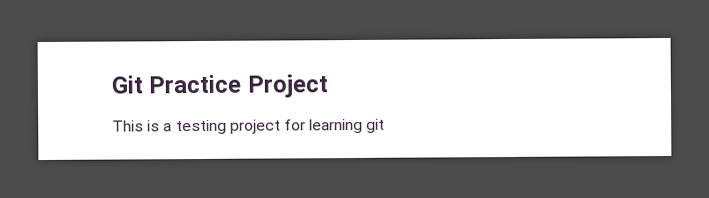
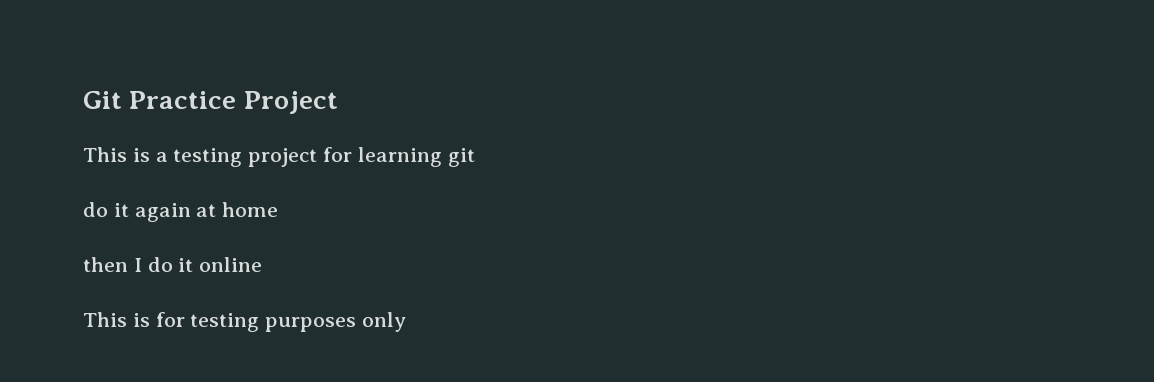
+ do it again at home
+ then I do it online
+ This is for testing purposes only

